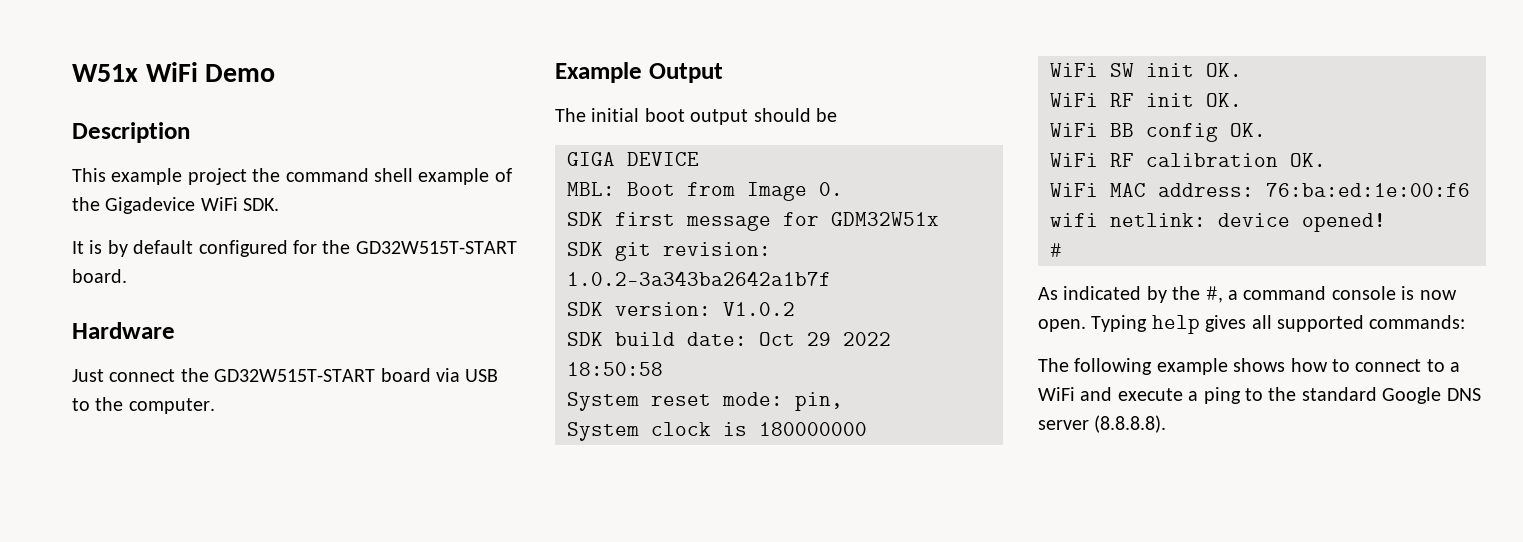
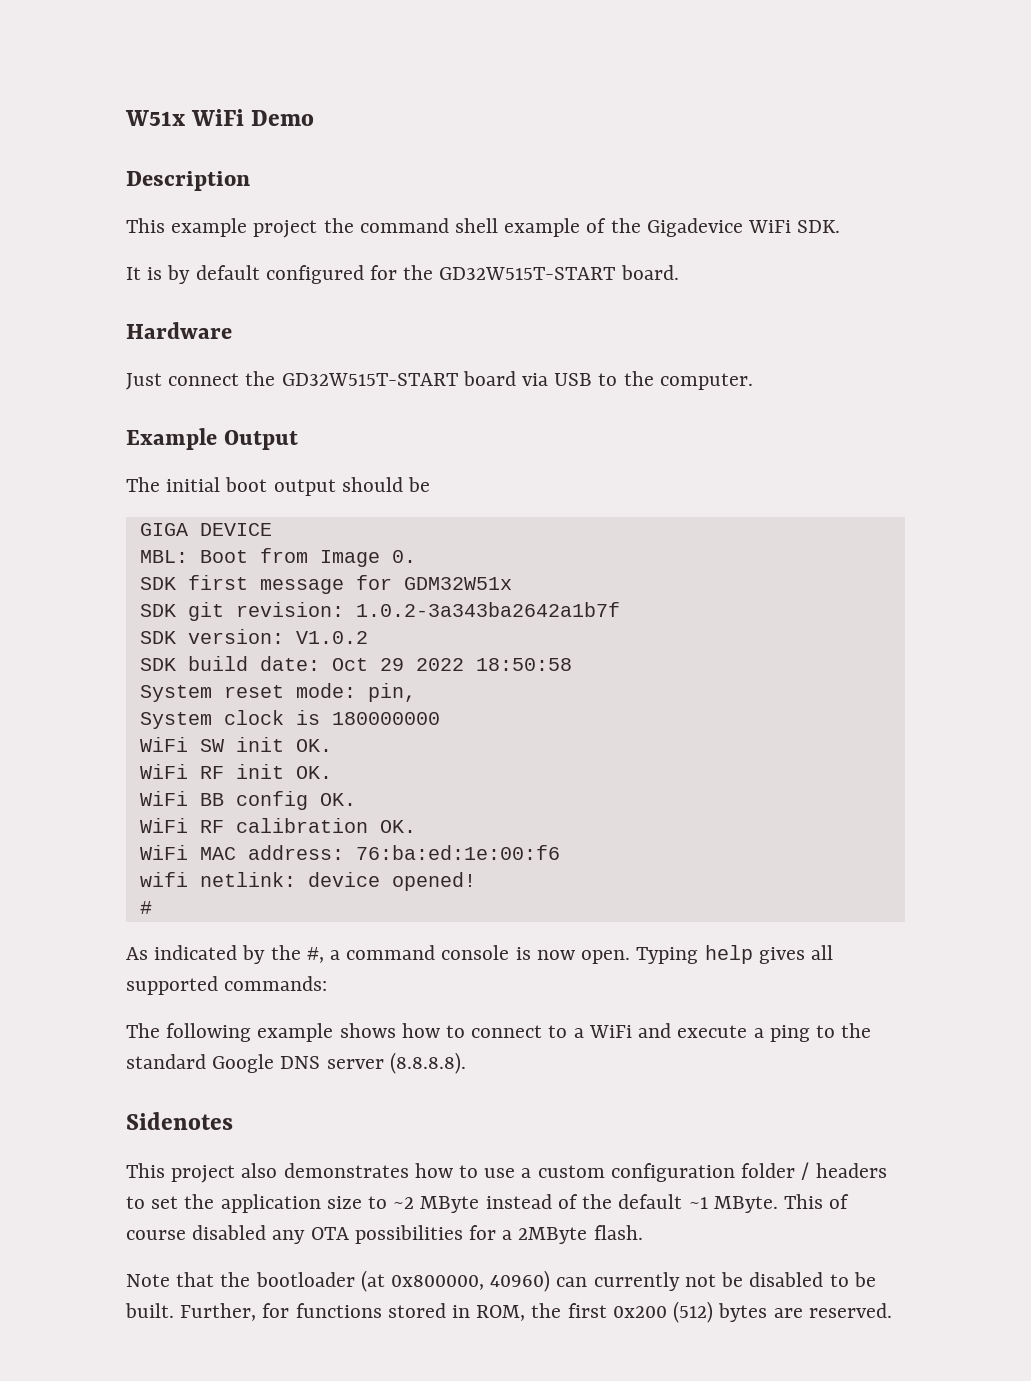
+ Sidenotes
+ This project also demonstrates how to use a custom configuration folder / headers to set the application size to ~2 MByte instead of the default ~1 MByte. This of course disabled any OTA possibilities for a 2MByte flash.
+ Note that the bootloader (at 0x800000, 40960) can currently not be disabled to be built. Further, for functions stored in ROM, the first 0x200 (512) bytes are reserved.

